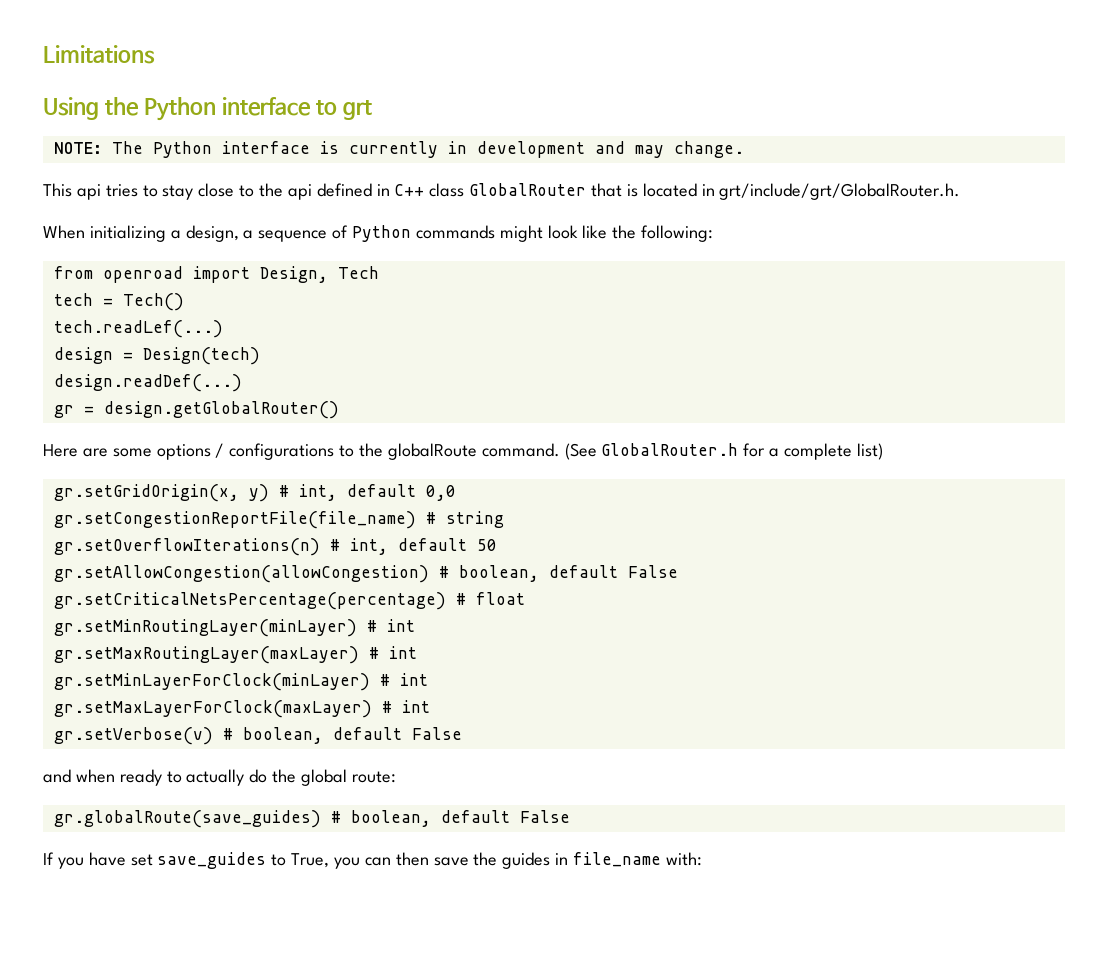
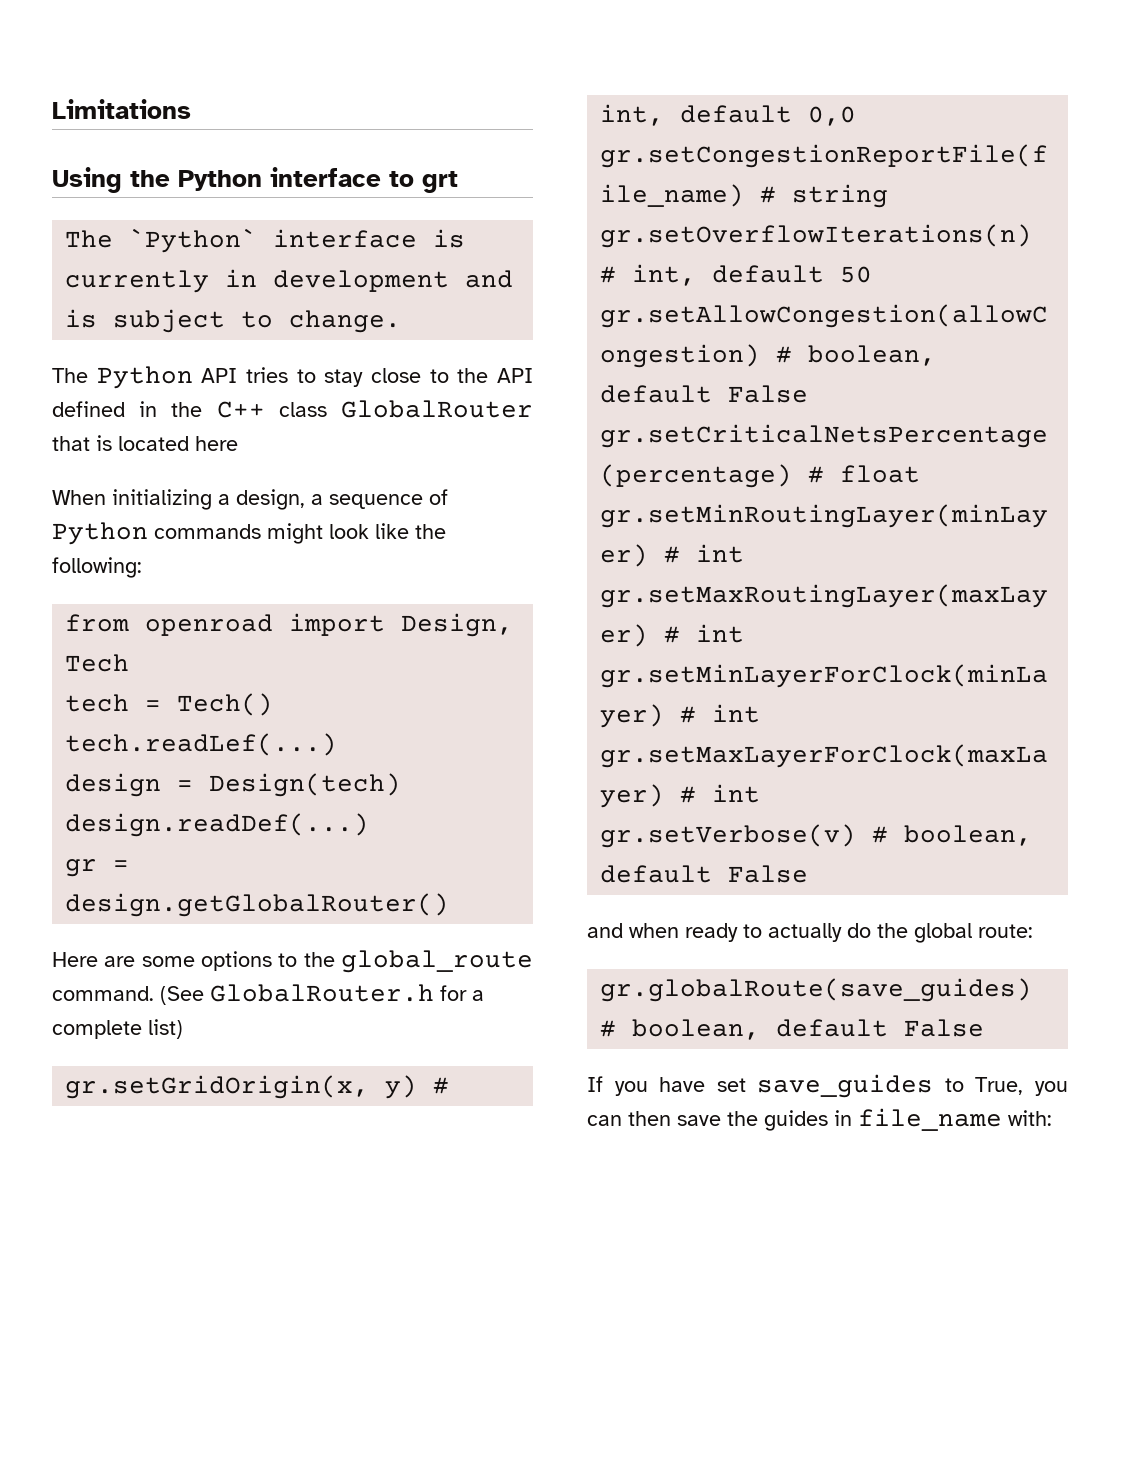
- NOTE: The Python interface is currently in development and may change.
- This api tries to stay close to the api defined in C++ class GlobalRouter that is located in grt/include/grt/GlobalRouter.h.
+ The `Python` interface is currently in development and is subject to change.
+ The Python API tries to stay close to the API defined in the C++ class GlobalRouter that is located here
- Here are some options / configurations to the globalRoute command.
+ Here are some options to the global_route command.

